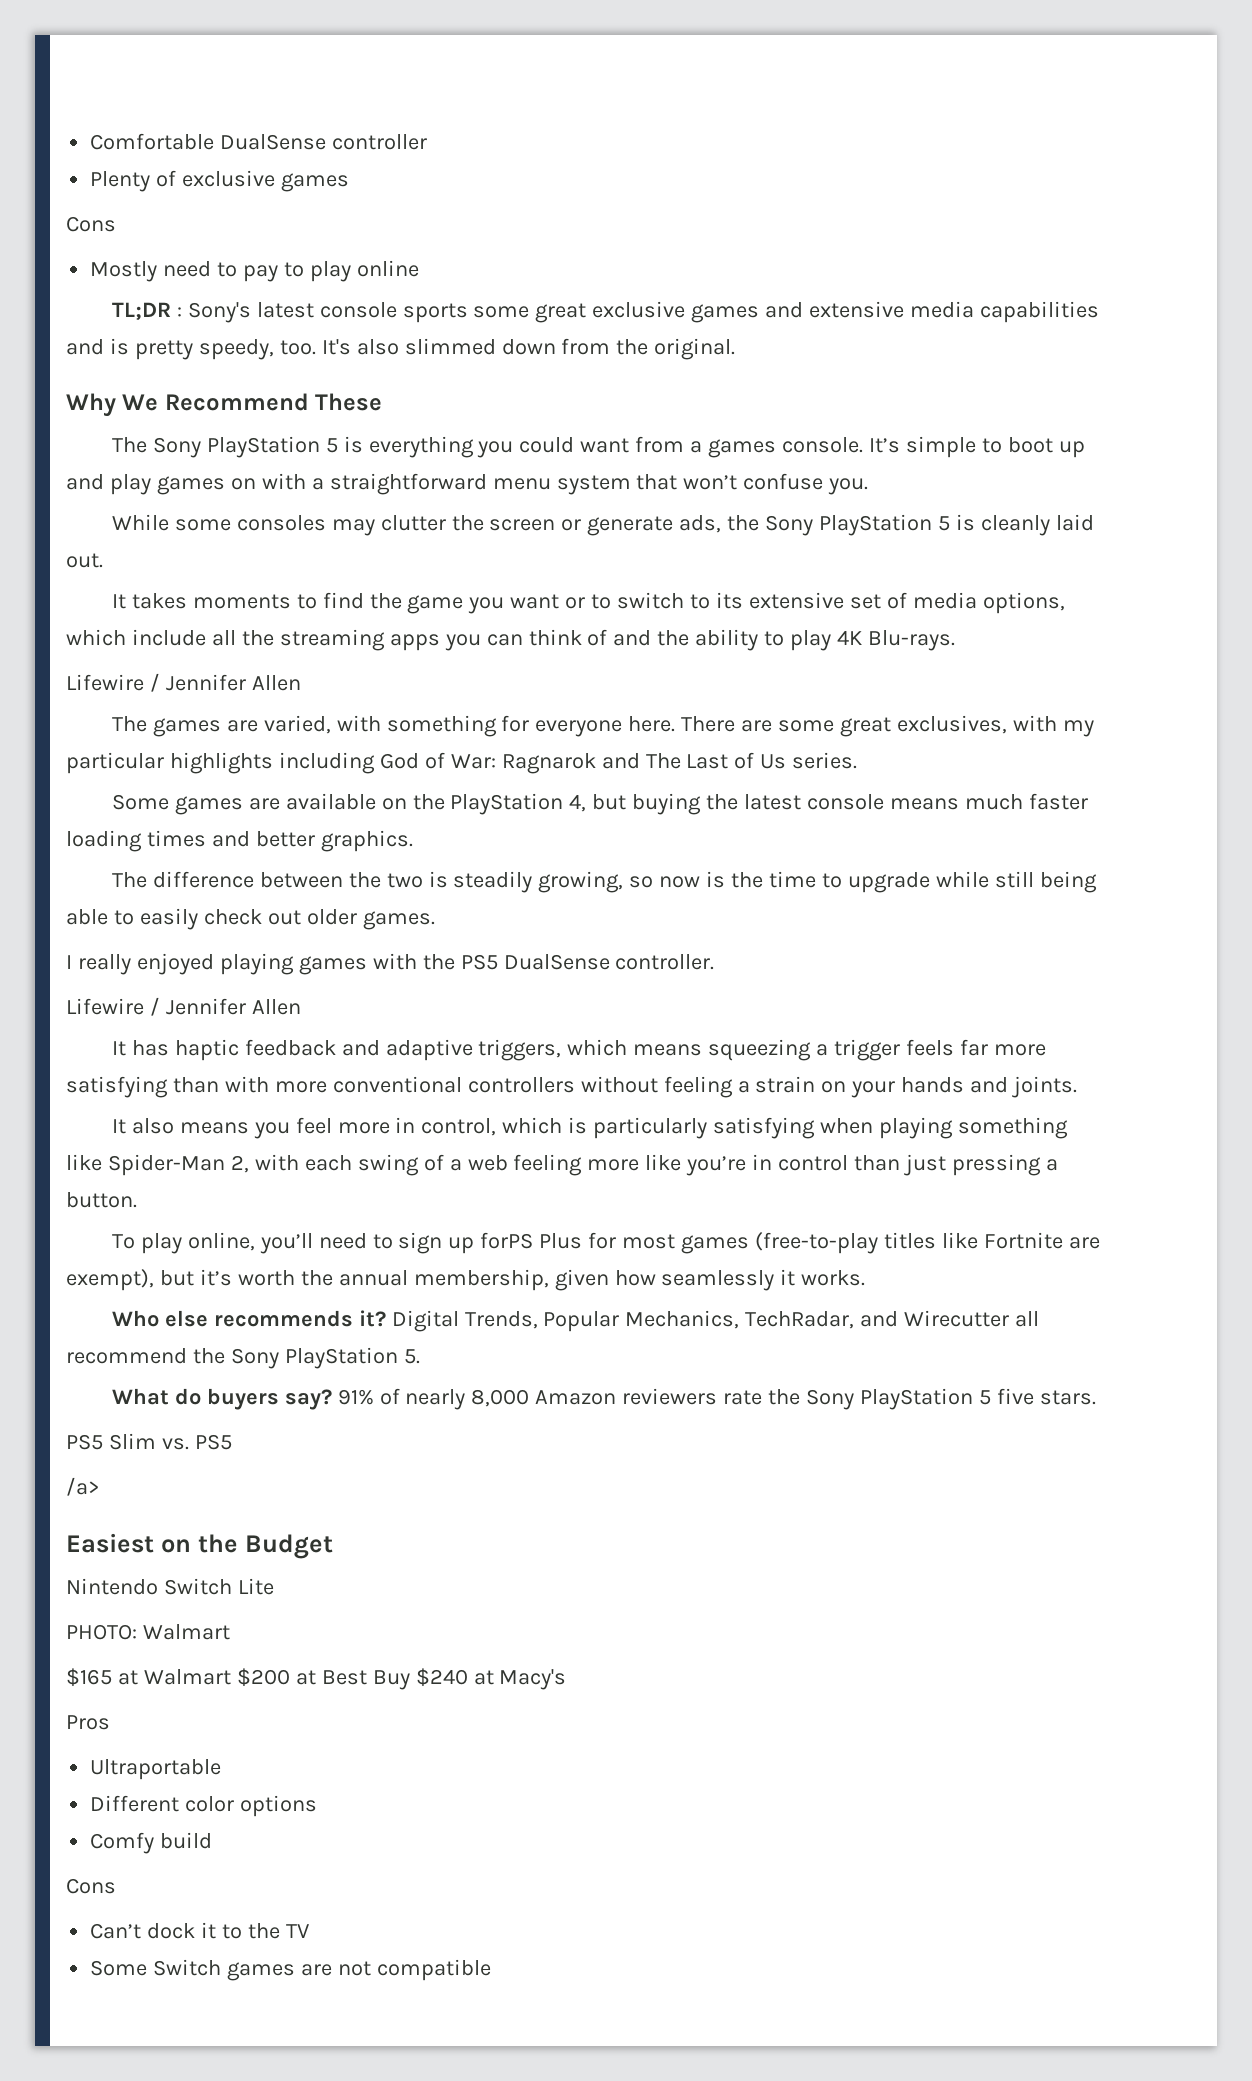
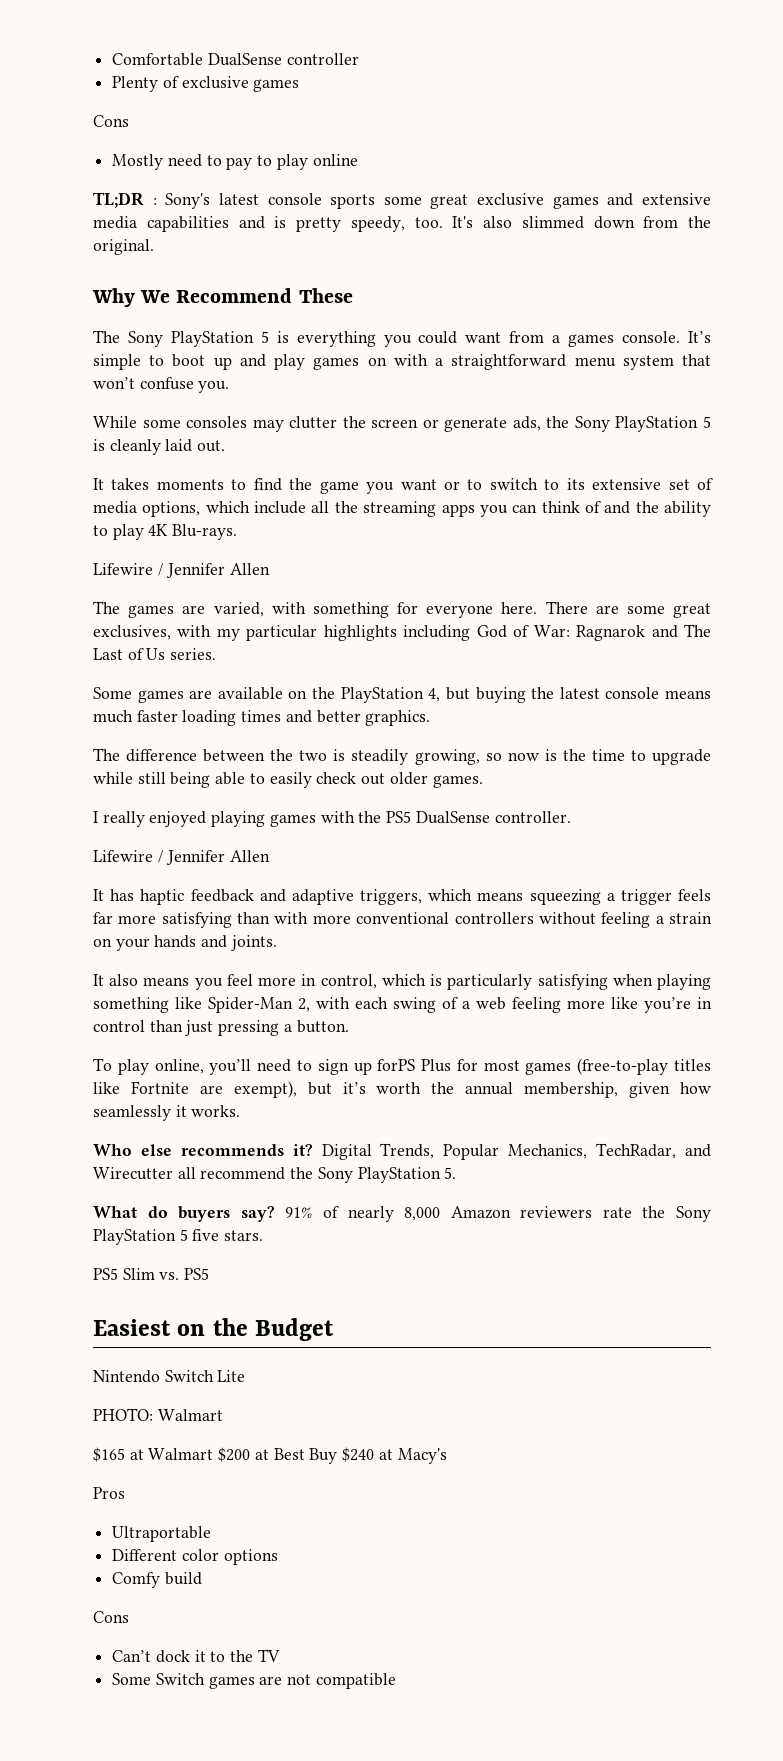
- /a>

